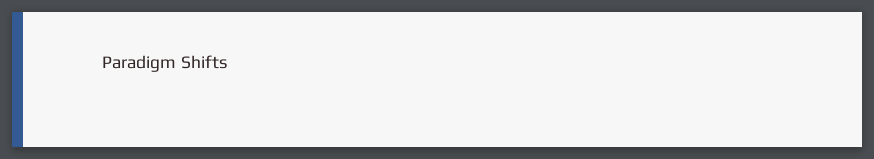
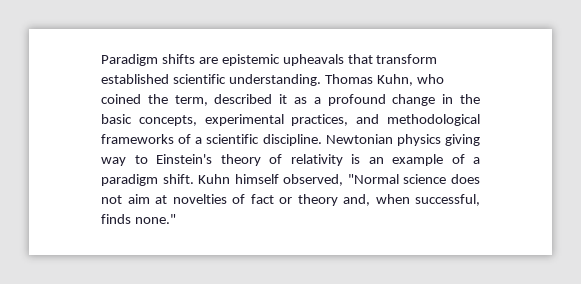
- Paradigm Shifts
+ Paradigm shifts are epistemic upheavals that transform established scientific understanding. Thomas Kuhn, who coined the term, described it as a profound change in the basic concepts, experimental practices, and methodological frameworks of a scientific discipline. Newtonian physics giving way to Einstein's theory of relativity is an example of a paradigm shift. Kuhn himself observed, "Normal science does not aim at novelties of fact or theory and, when successful, finds none."

